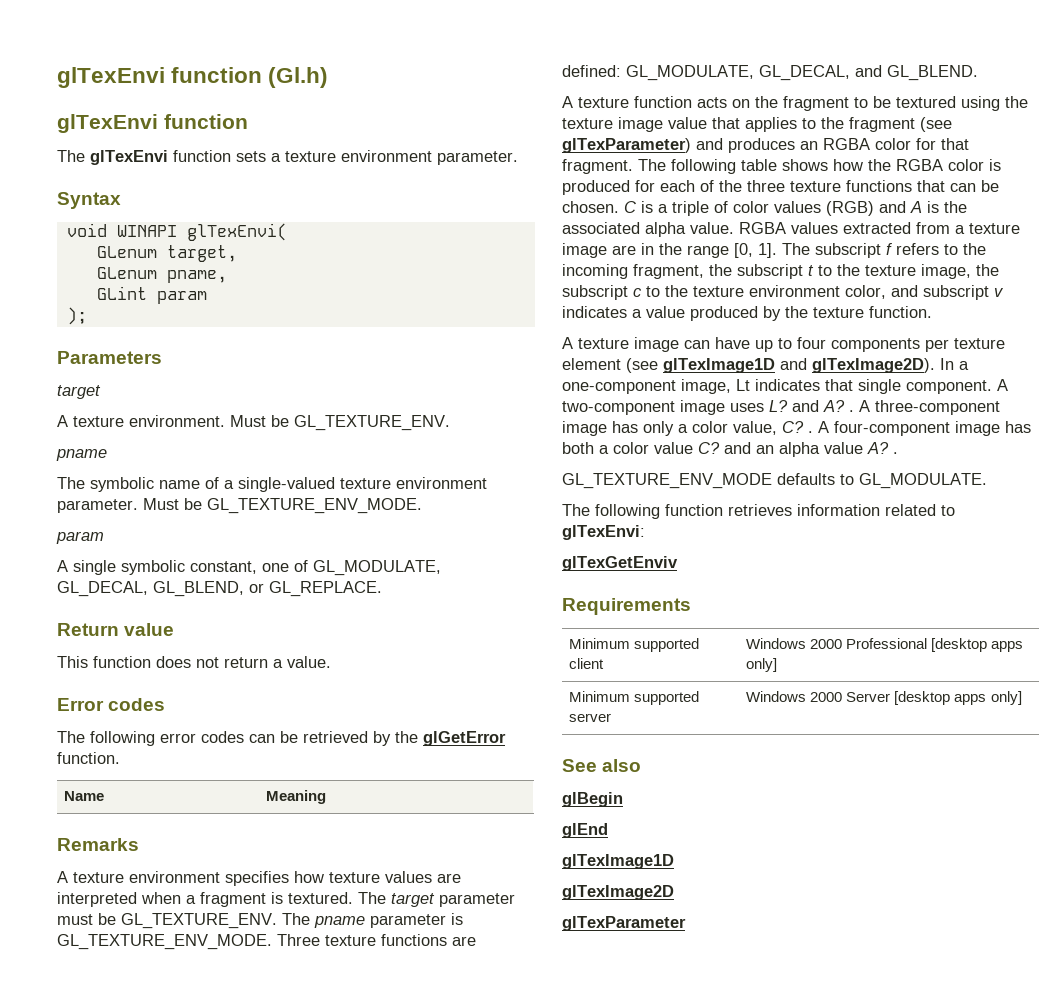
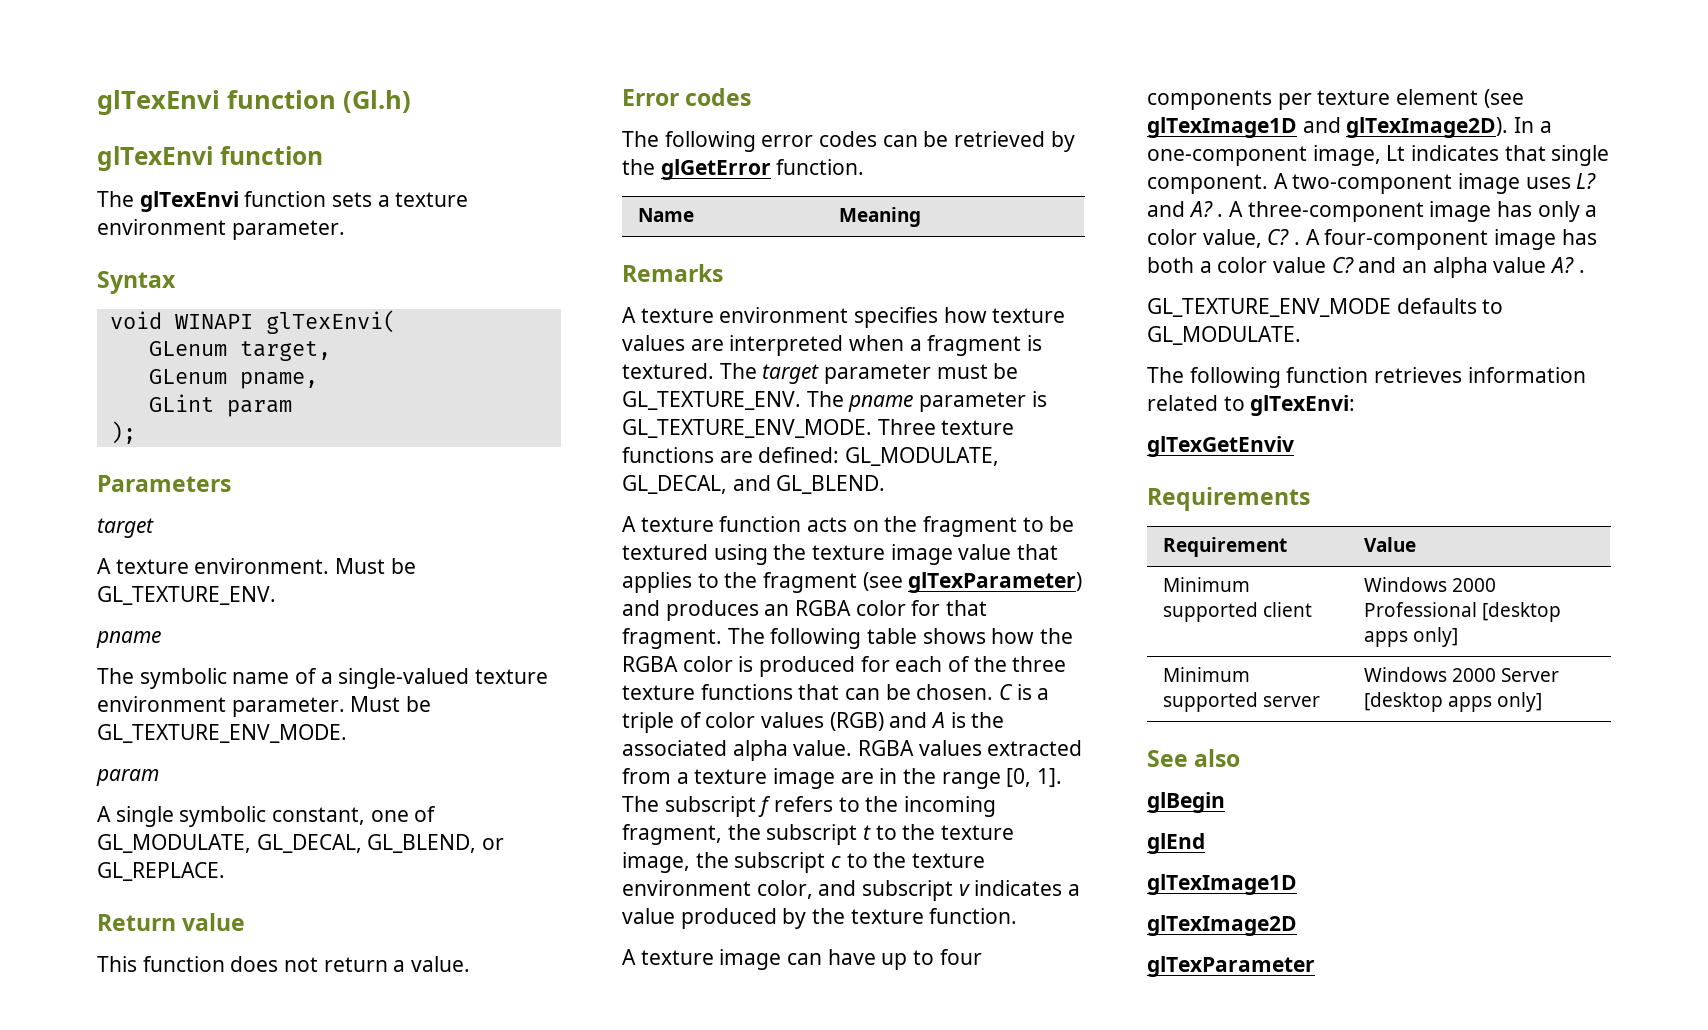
+ Requirement | Value

